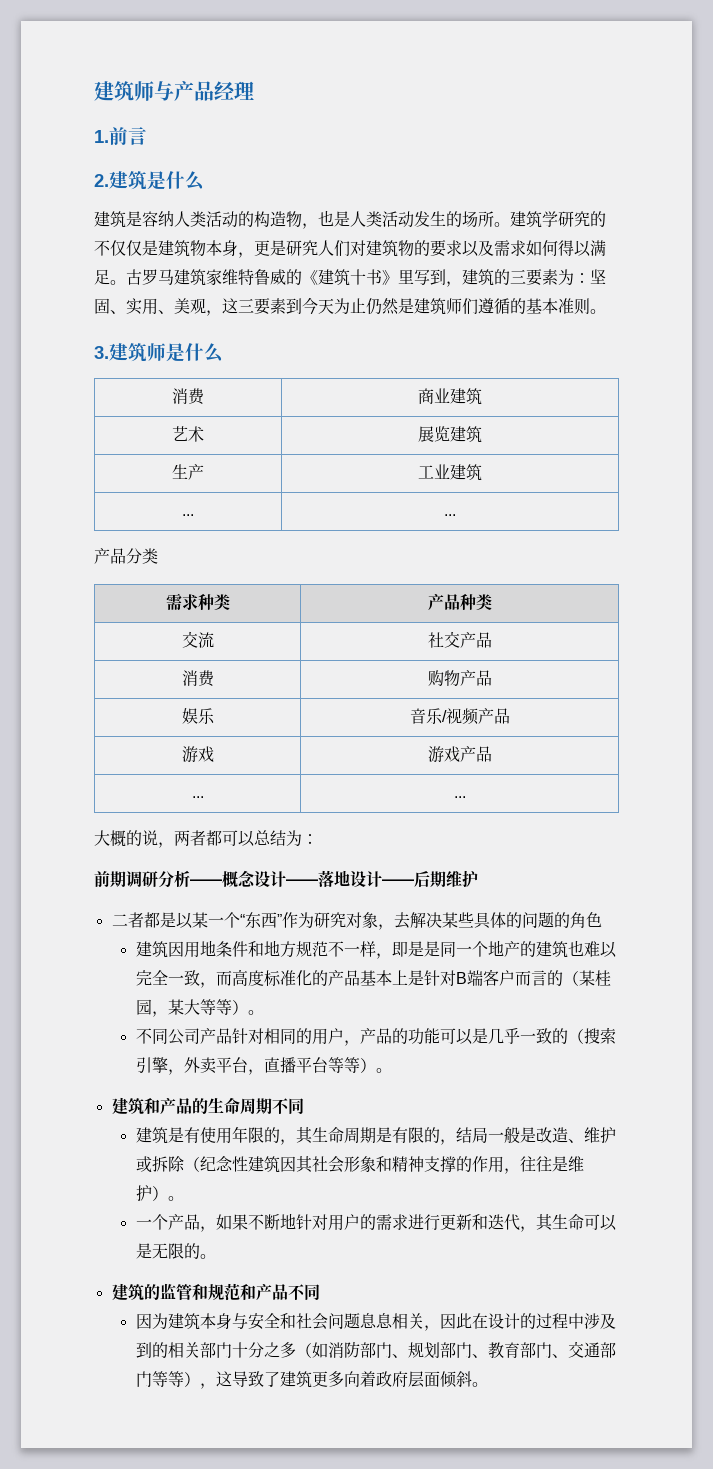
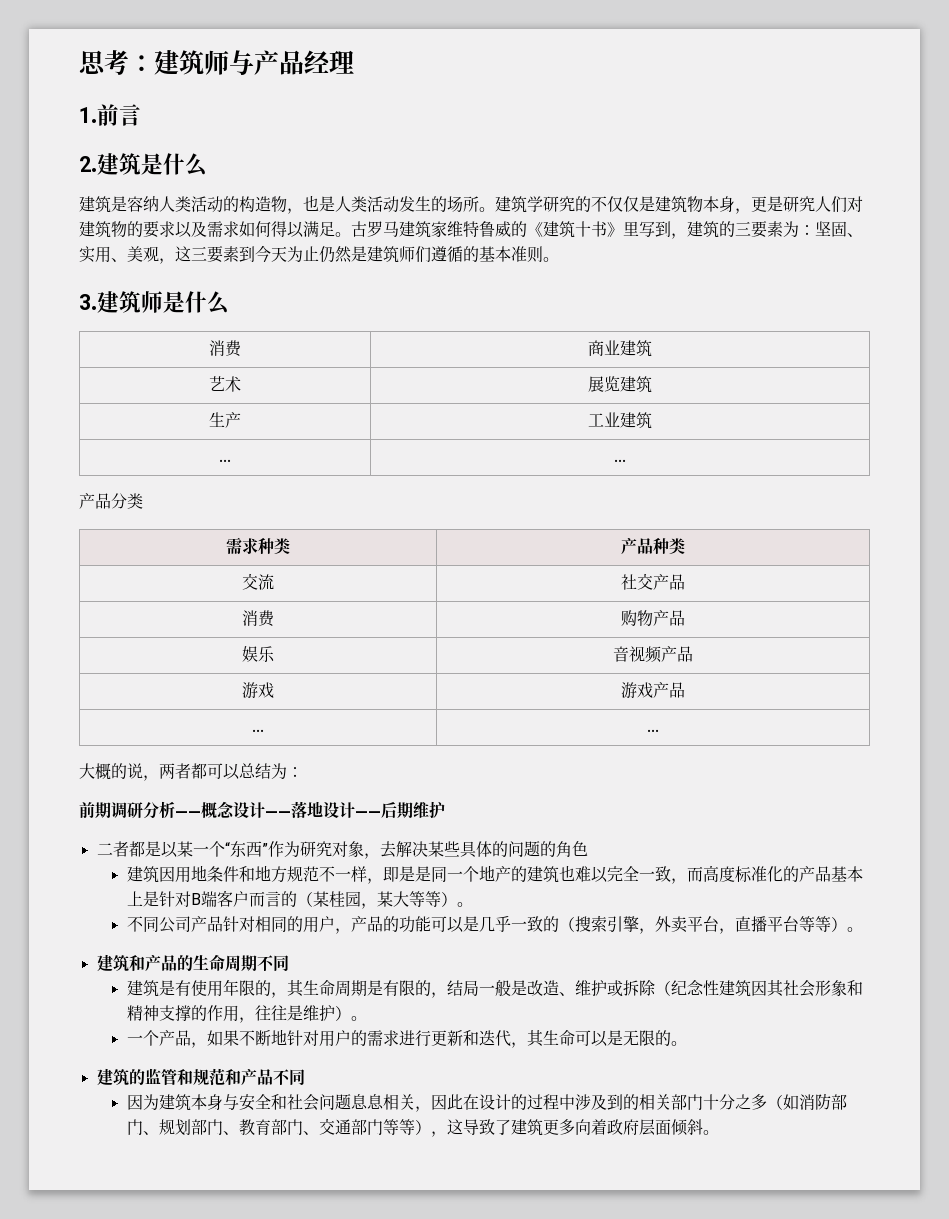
- 建筑师与产品经理
+ 思考：建筑师与产品经理
- 娱乐 | 音乐/视频产品
+ 娱乐 | 音视频产品

